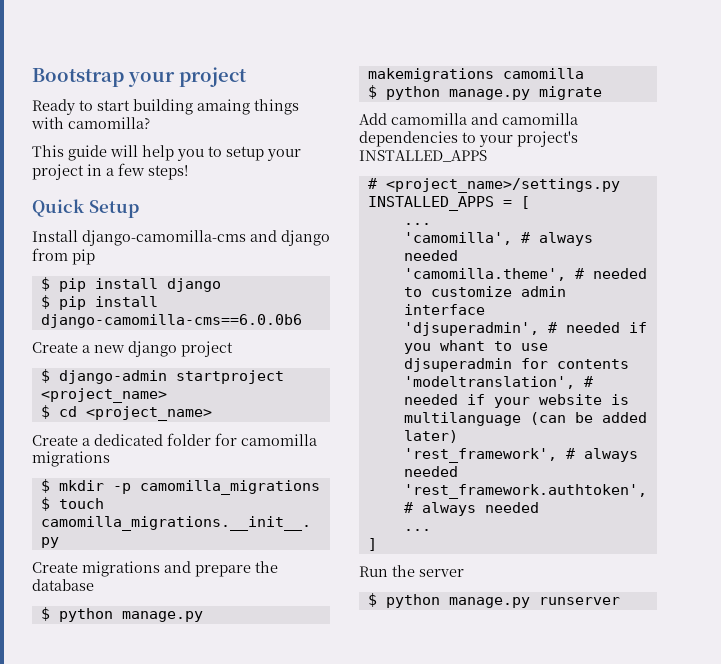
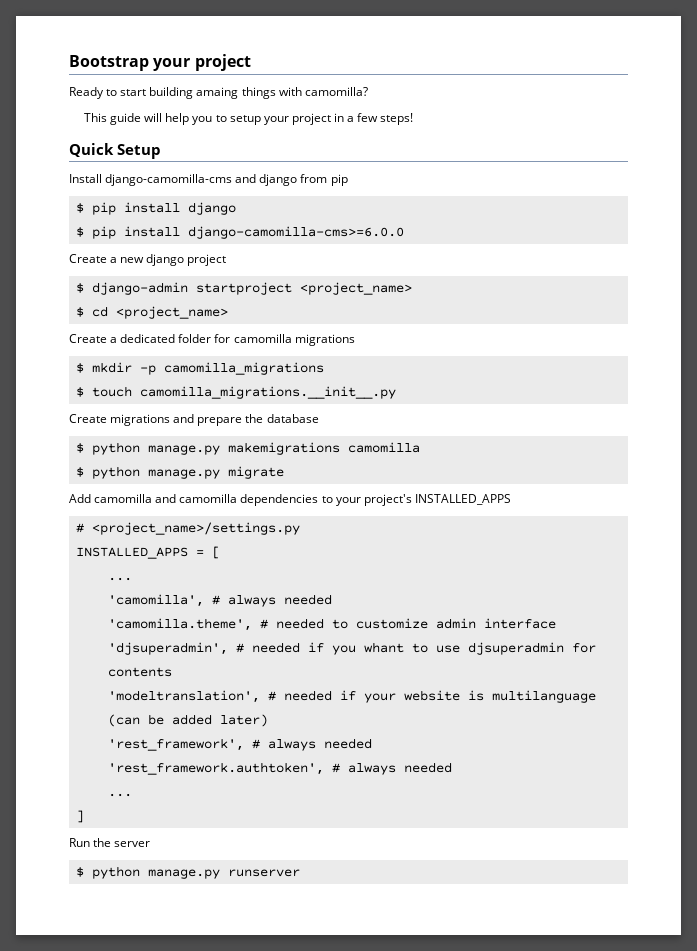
- $ pip install django-camomilla-cms==6.0.0b6
+ $ pip install django-camomilla-cms>=6.0.0

